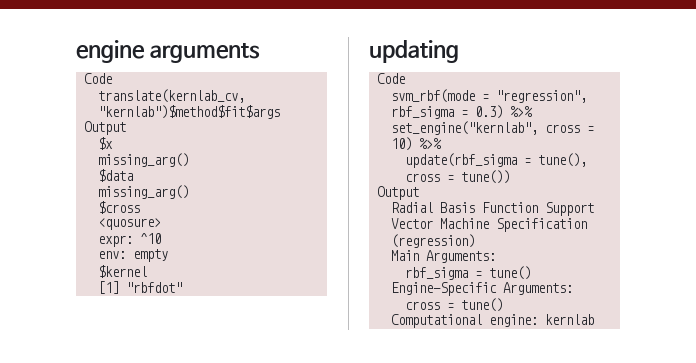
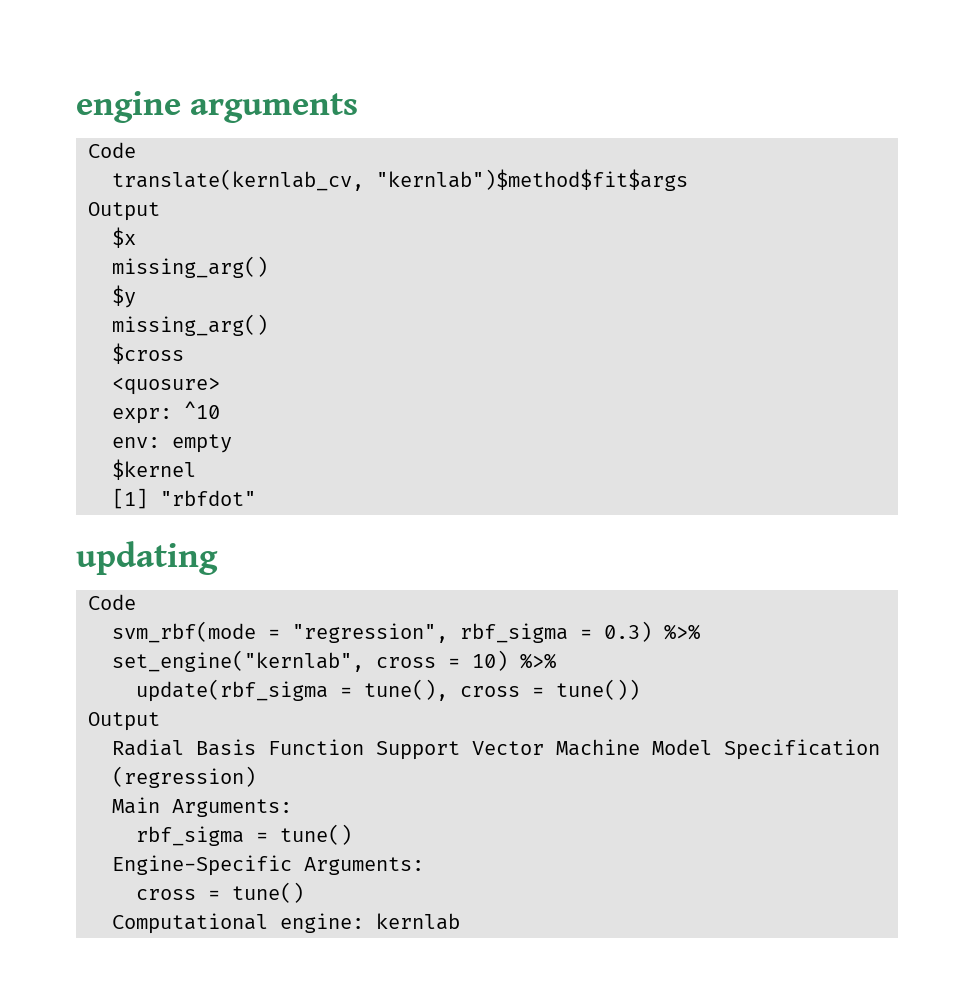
- $data
+ $y
- Radial Basis Function Support Vector Machine Specification (regression)
+ Radial Basis Function Support Vector Machine Model Specification (regression)

